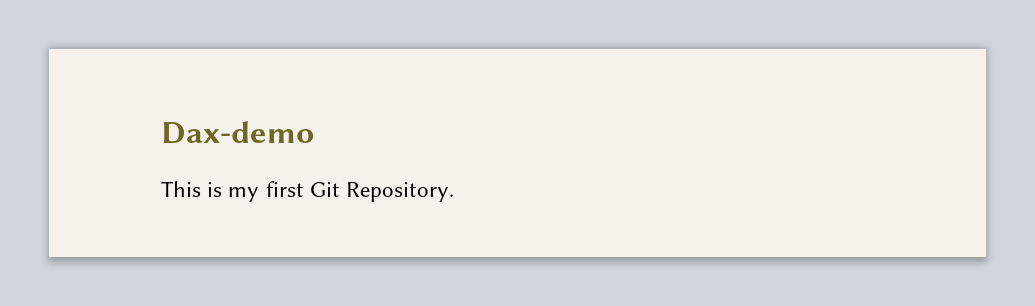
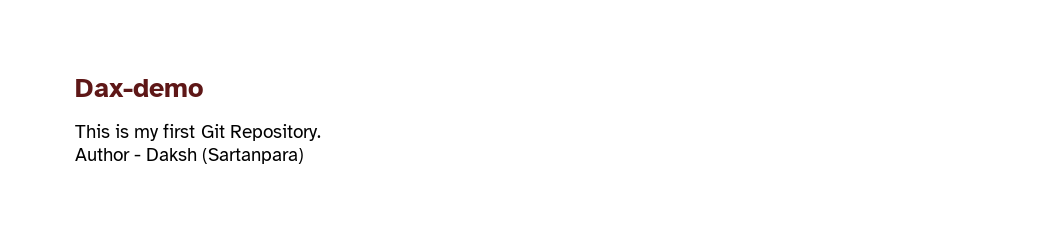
+ Author - Daksh (Sartanpara)

